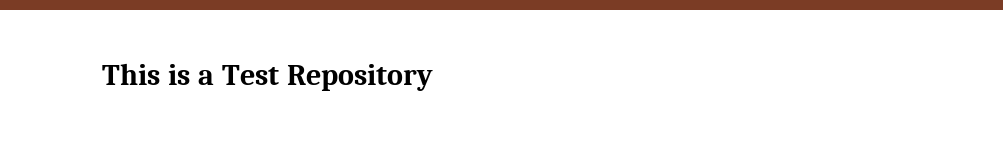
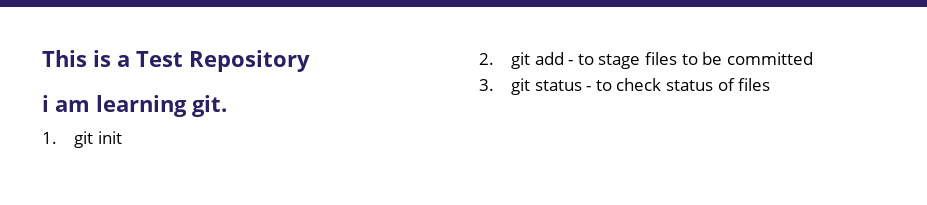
+ i am learning git.
+ 1. git init
+ 2. git add - to stage files to be committed
+ 3. git status - to check status of files

